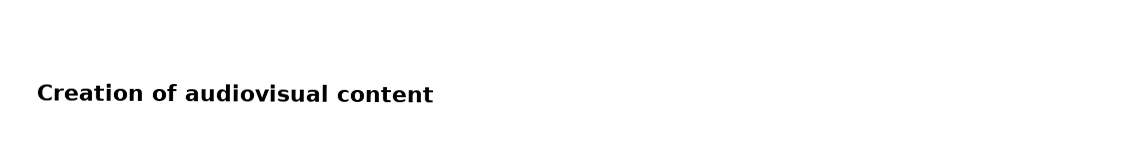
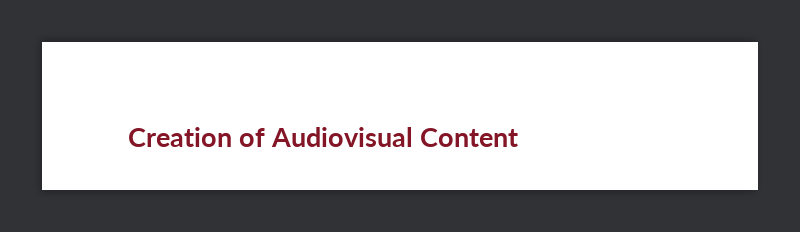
- Creation of audiovisual content
+ Creation of Audiovisual Content

